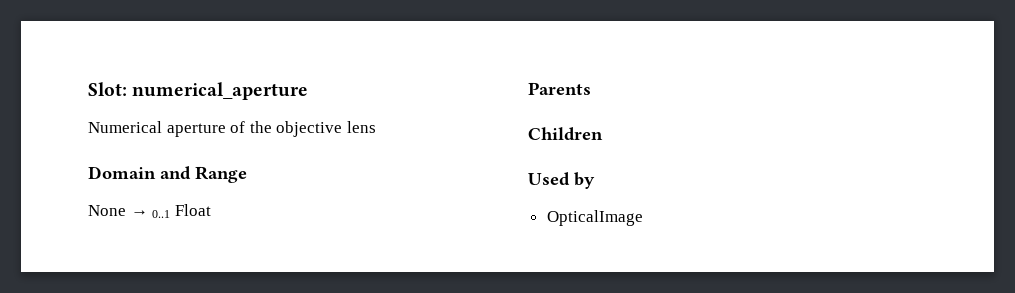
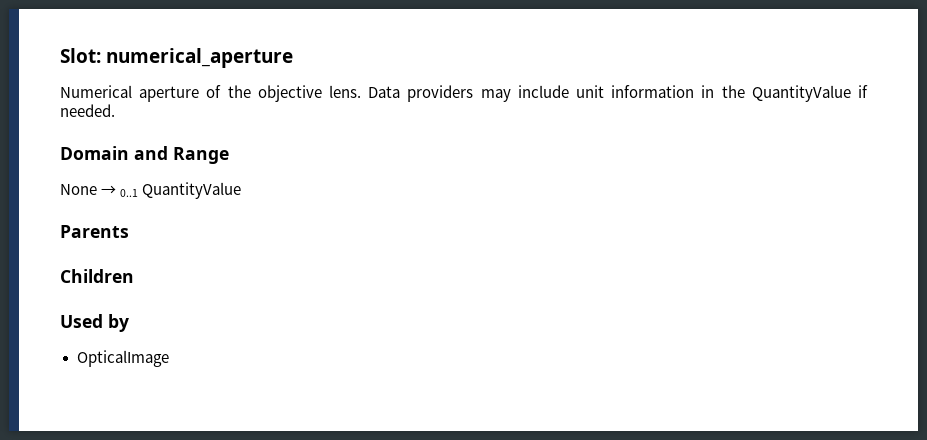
- Numerical aperture of the objective lens
+ Numerical aperture of the objective lens. Data providers may include unit information in the QuantityValue if needed.
- None → 0..1 Float
+ None → 0..1 QuantityValue

